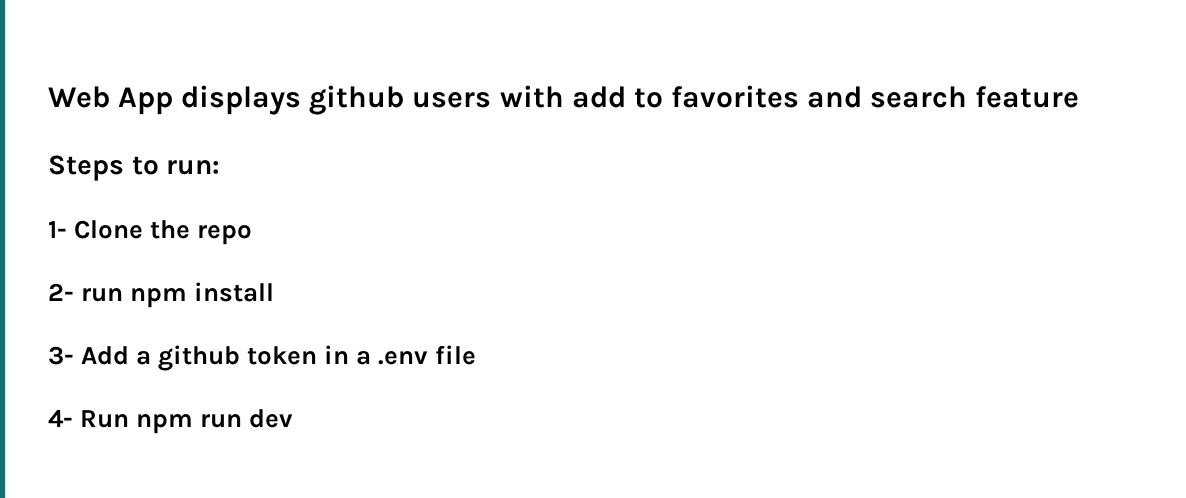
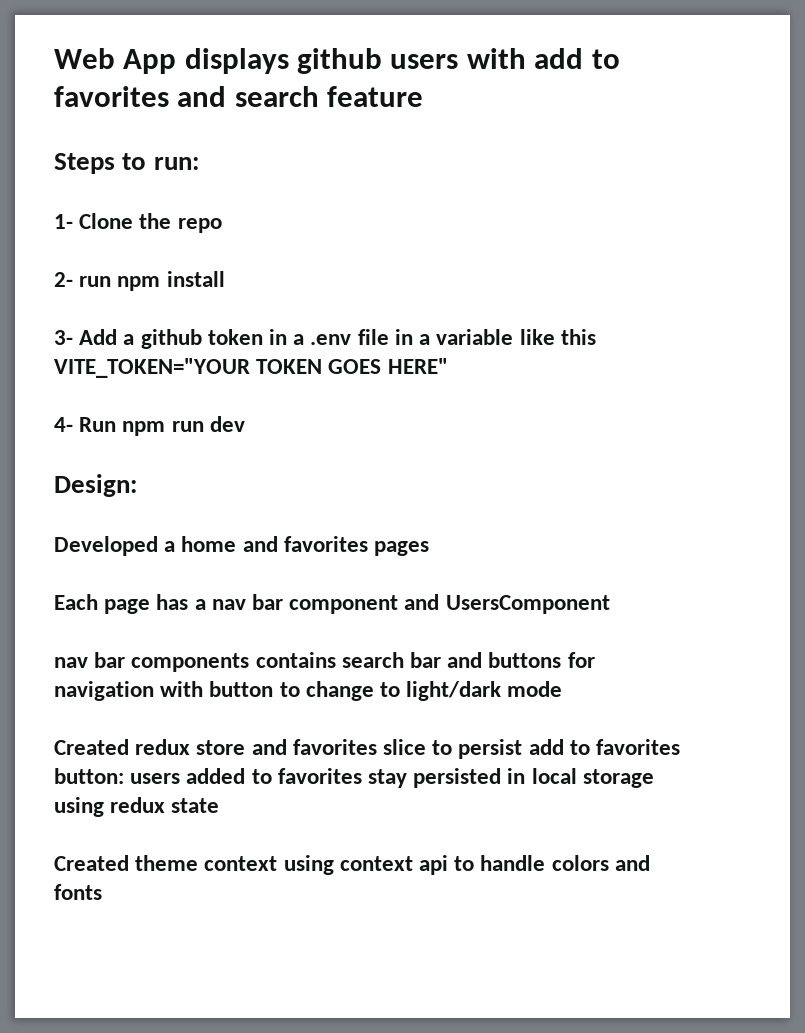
- 3- Add a github token in a .env file
+ 3- Add a github token in a .env file in a variable like this VITE_TOKEN="YOUR TOKEN GOES HERE"
+ Design:
+ Developed a home and favorites pages
+ Each page has a nav bar component and UsersComponent
+ nav bar components contains search bar and buttons for navigation with button to change to light/dark mode
+ Created redux store and favorites slice to persist add to favorites button: users added to favorites stay persisted in local storage using redux state
+ Created theme context using context api to handle colors and fonts

